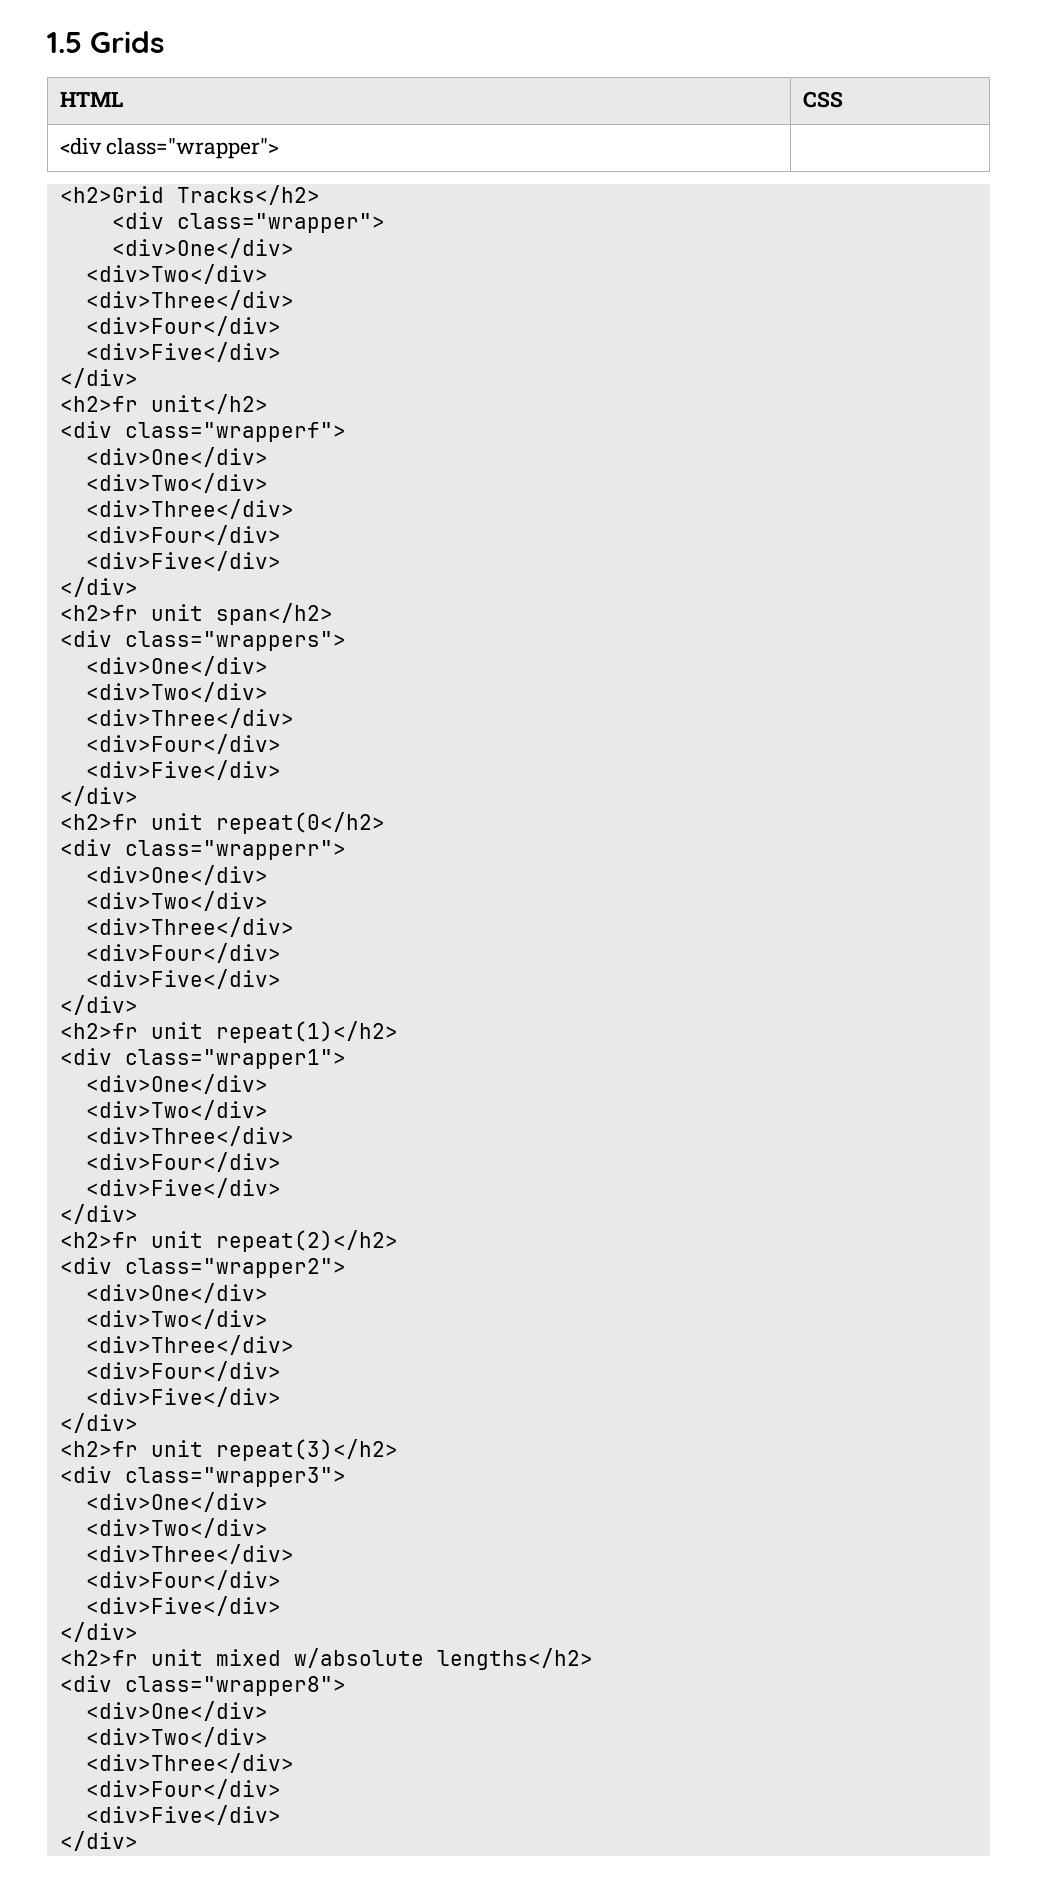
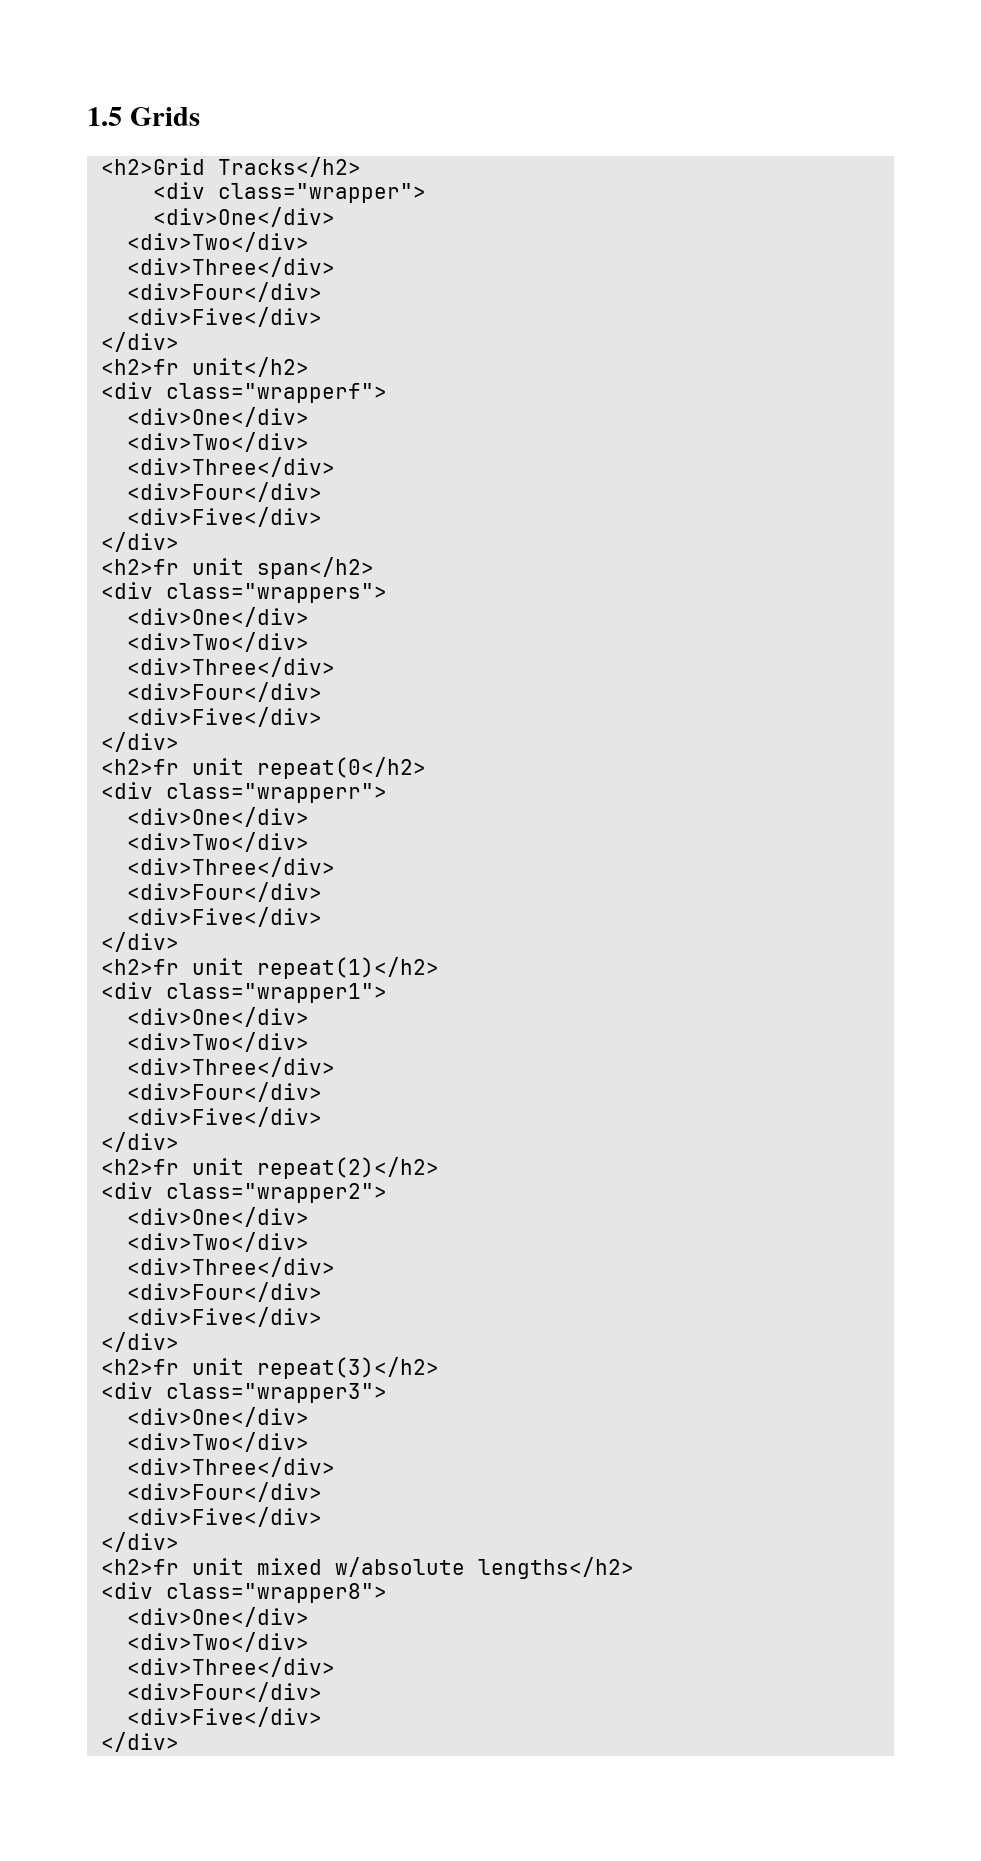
- HTML | CSS
- <div class="wrapper"> |

